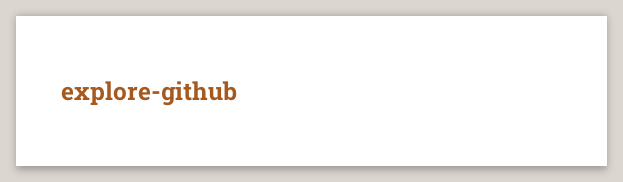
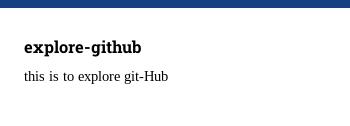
+ this is to explore git-Hub

